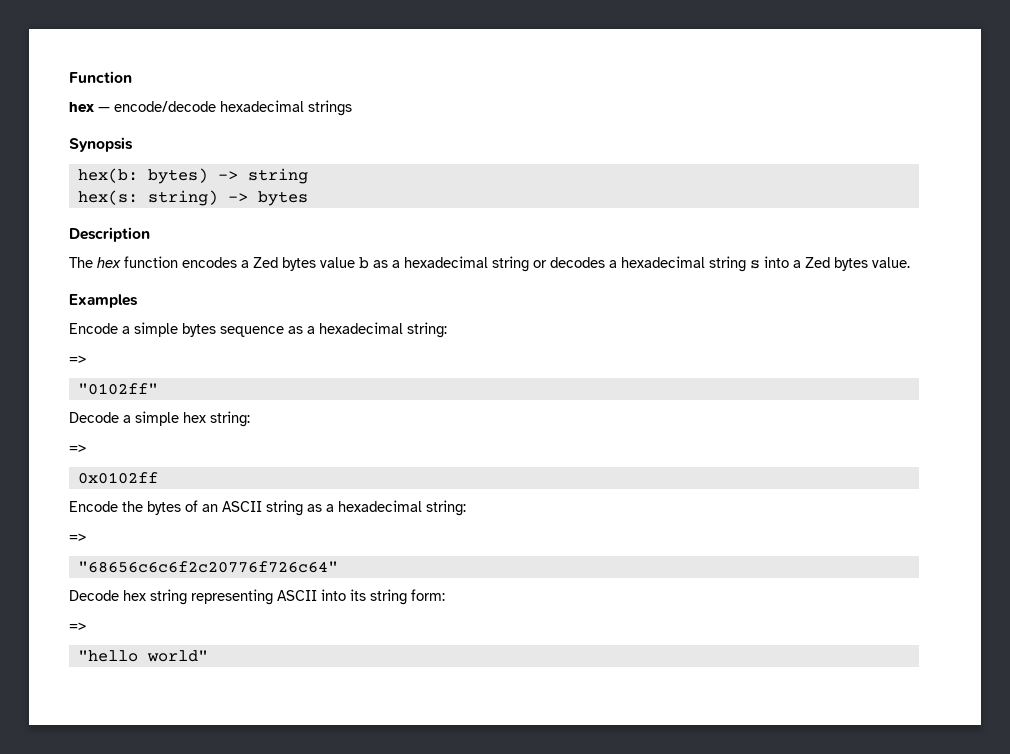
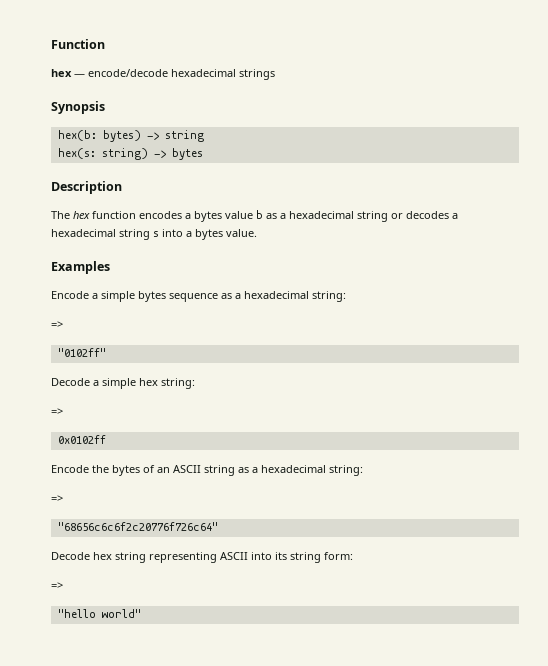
- The hex function encodes a Zed bytes value b as a hexadecimal string or decodes a hexadecimal string s into a Zed bytes value.
+ The hex function encodes a bytes value b as a hexadecimal string or decodes a hexadecimal string s into a bytes value.

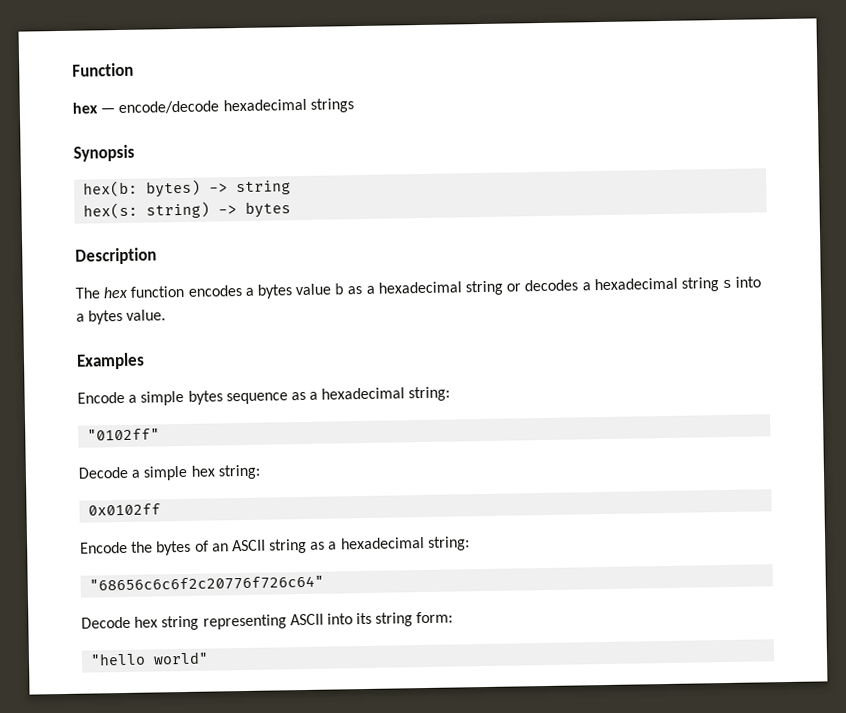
  Encode a simple bytes sequence as a hexadecimal string:
- =>
  Decode a simple hex string:
- =>
  Encode the bytes of an ASCII string as a hexadecimal string:
- =>
  Decode hex string representing ASCII into its string form:
- =>

